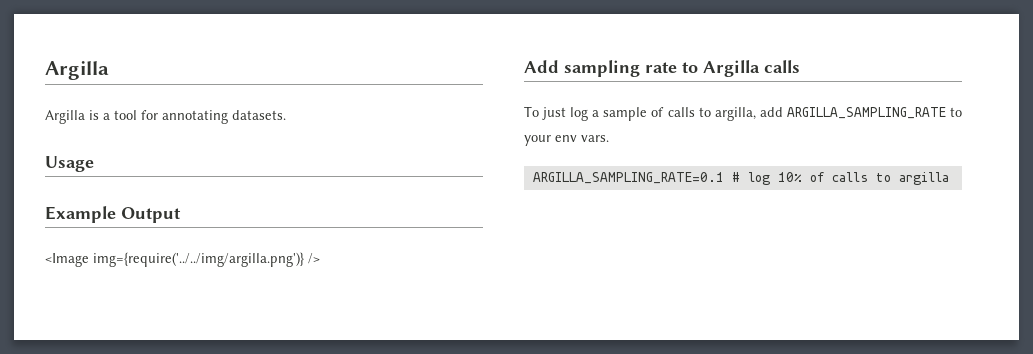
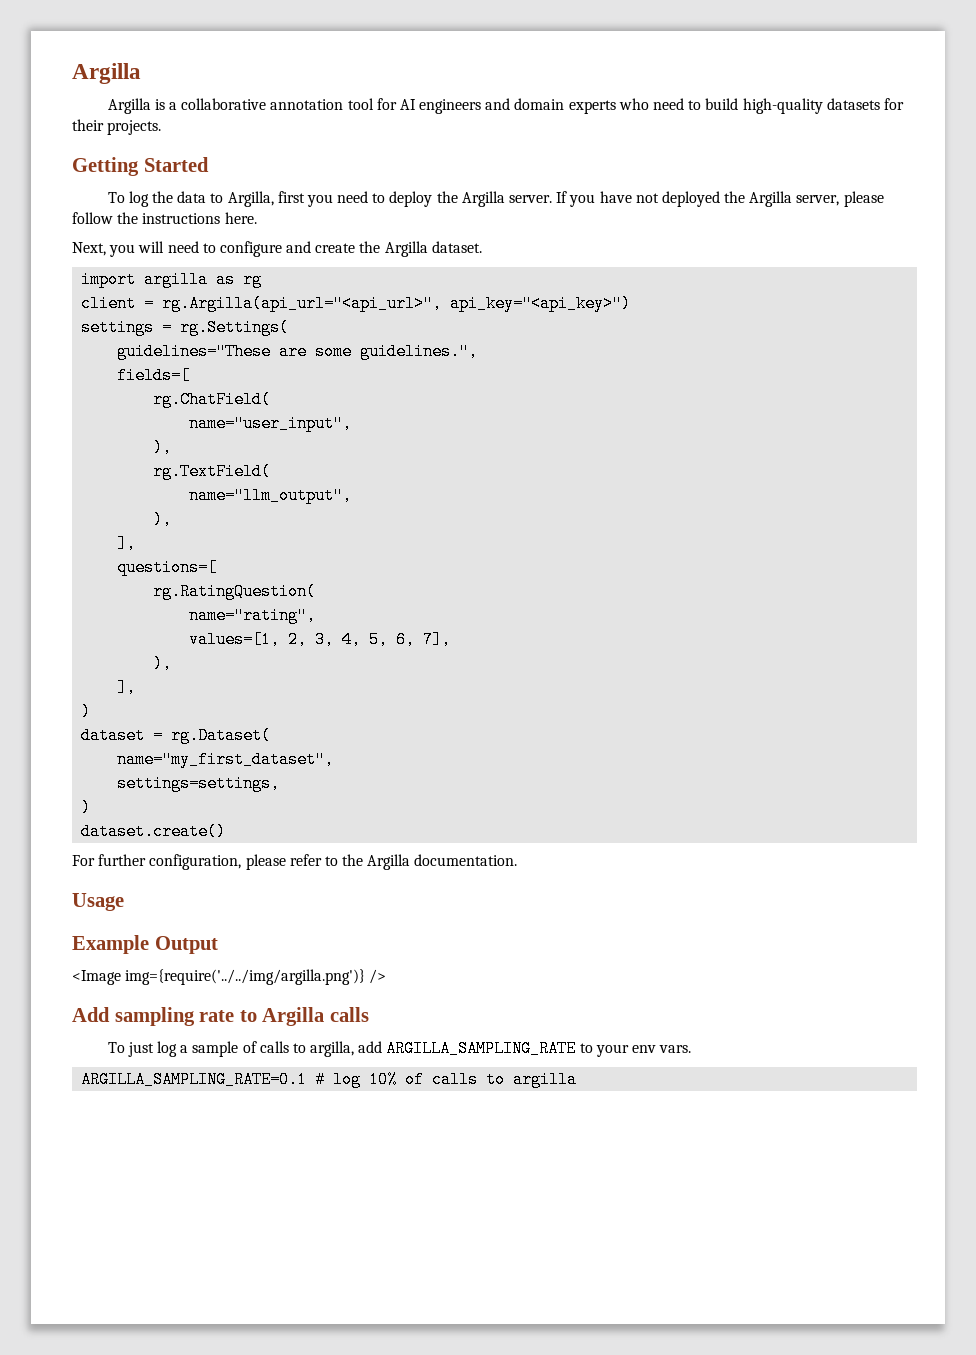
- Argilla is a tool for annotating datasets.
+ Argilla is a collaborative annotation tool for AI engineers and domain experts who need to build high-quality datasets for their projects.
+ Getting Started
+ To log the data to Argilla, first you need to deploy the Argilla server. If you have not deployed the Argilla server, please follow the instructions here.
+ Next, you will need to configure and create the Argilla dataset.
+ import argilla as rg
+ client = rg.Argilla(api_url="<api_url>", api_key="<api_key>")
+ settings = rg.Settings(
+ guidelines="These are some guidelines.",
+ fields=[
+ rg.ChatField(
+ name="user_input",
+ ),
+ rg.TextField(
+ name="llm_output",
+ ),
+ ],
+ questions=[
+ rg.RatingQuestion(
+ name="rating",
+ values=[1, 2, 3, 4, 5, 6, 7],
+ ),
+ ],
+ )
+ dataset = rg.Dataset(
+ name="my_first_dataset",
+ settings=settings,
+ )
+ dataset.create()
+ For further configuration, please refer to the Argilla documentation.

